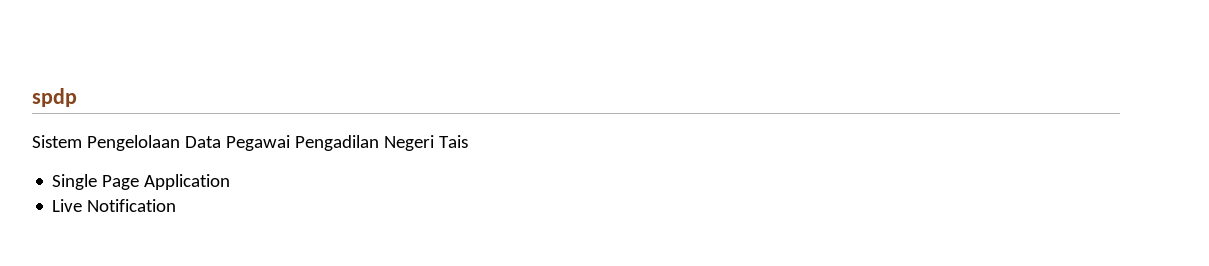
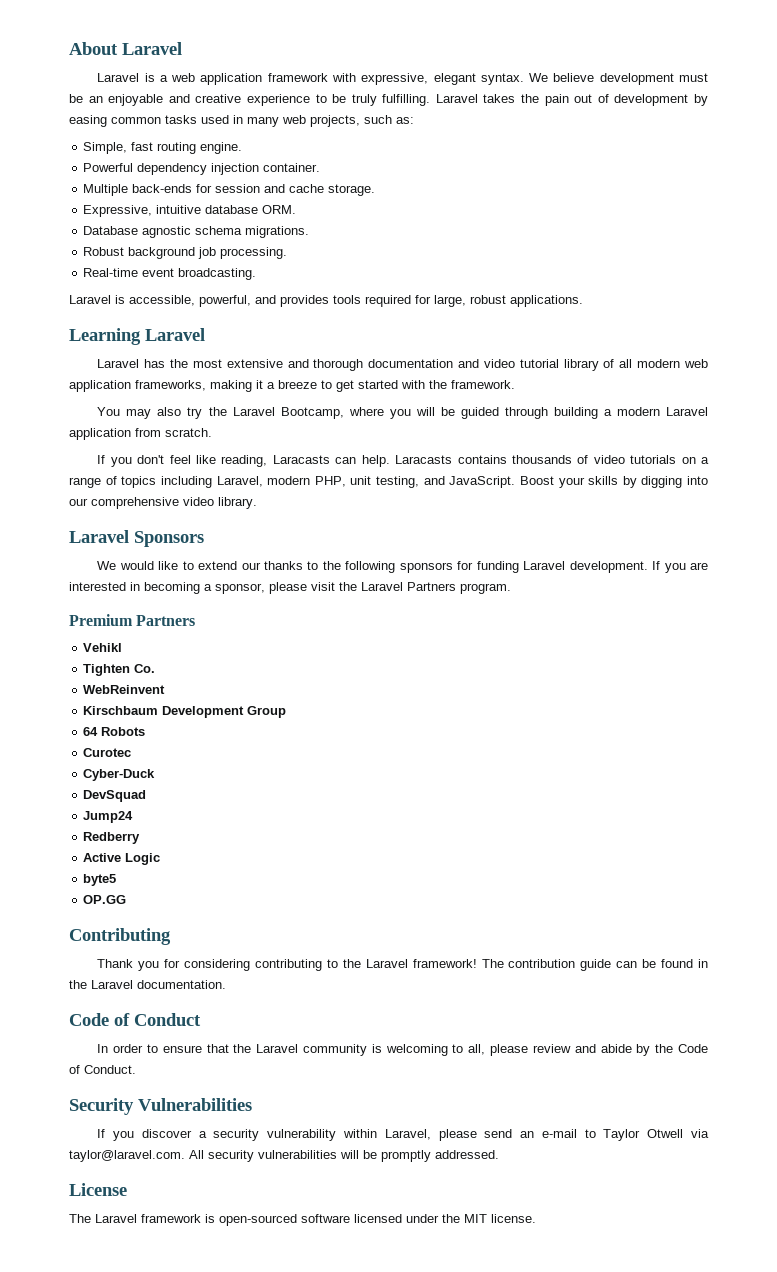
- spdp
- Sistem Pengelolaan Data Pegawai Pengadilan Negeri Tais
- Single Page Application
- Live Notification
+ About Laravel
+ Laravel is a web application framework with expressive, elegant syntax. We believe development must be an enjoyable and creative experience to be truly fulfilling. Laravel takes the pain out of development by easing common tasks used in many web projects, such as:
+ Simple, fast routing engine.
+ Powerful dependency injection container.
+ Multiple back-ends for session and cache storage.
+ Expressive, intuitive database ORM.
+ Database agnostic schema migrations.
+ Robust background job processing.
+ Real-time event broadcasting.
+ Laravel is accessible, powerful, and provides tools required for large, robust applications.
+ Learning Laravel
+ Laravel has the most extensive and thorough documentation and video tutorial library of all modern web application frameworks, making it a breeze to get started with the framework.
+ You may also try the Laravel Bootcamp, where you will be guided through building a modern Laravel application from scratch.
+ If you don't feel like reading, Laracasts can help. Laracasts contains thousands of video tutorials on a range of topics including Laravel, modern PHP, unit testing, and JavaScript. Boost your skills by digging into our comprehensive video library.
+ Laravel Sponsors
+ We would like to extend our thanks to the following sponsors for funding Laravel development. If you are interested in becoming a sponsor, please visit the Laravel Partners program.
+ Premium Partners
+ Vehikl
+ Tighten Co.
+ WebReinvent
+ Kirschbaum Development Group
+ 64 Robots
+ Curotec
+ Cyber-Duck
+ DevSquad
+ Jump24
+ Redberry
+ Active Logic
+ byte5
+ OP.GG
+ Contributing
+ Thank you for considering contributing to the Laravel framework! The contribution guide can be found in the Laravel documentation.
+ Code of Conduct
+ In order to ensure that the Laravel community is welcoming to all, please review and abide by the Code of Conduct.
+ Security Vulnerabilities
+ If you discover a security vulnerability within Laravel, please send an e-mail to Taylor Otwell via taylor@laravel.com. All security vulnerabilities will be promptly addressed.
+ License
+ The Laravel framework is open-sourced software licensed under the MIT license.

